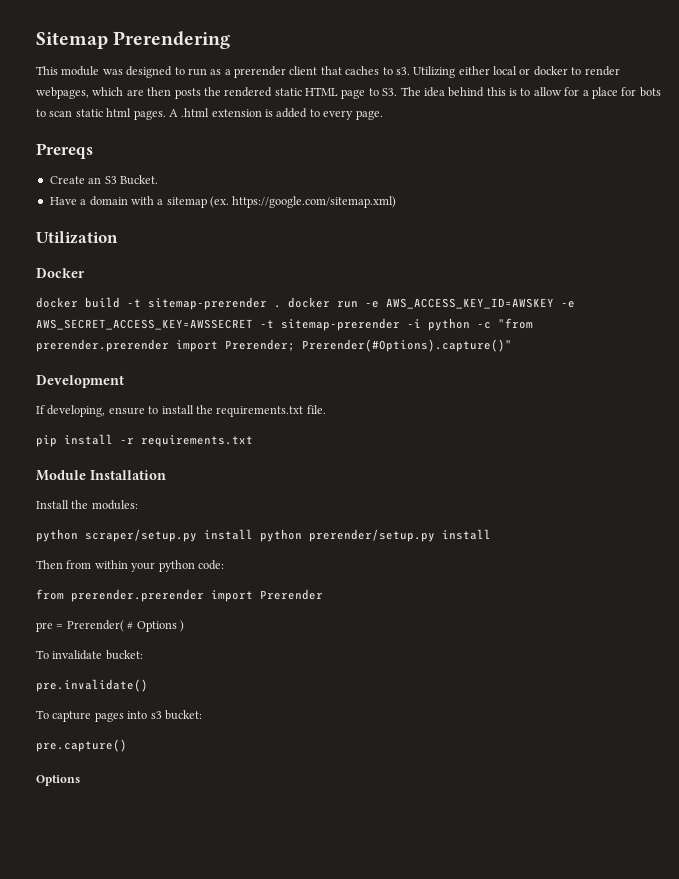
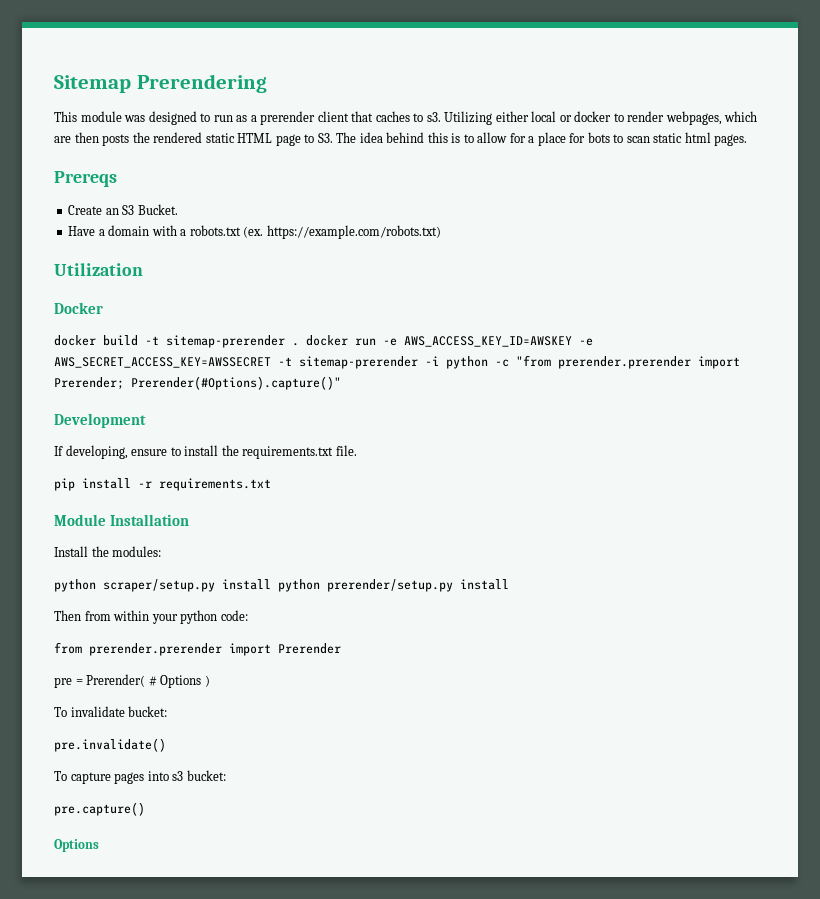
- A .html extension is added to every page.
- Have a domain with a sitemap (ex. https://google.com/sitemap.xml)
+ Have a domain with a robots.txt (ex. https://example.com/robots.txt)

